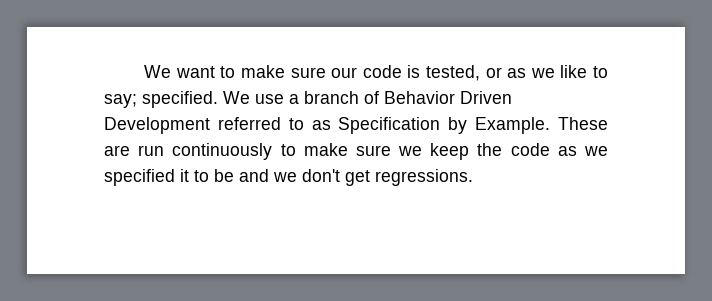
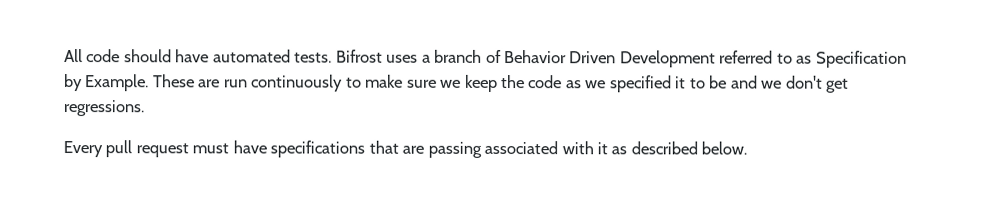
- We want to make sure our code is tested, or as we like to say; specified. We use a branch of Behavior Driven Development referred to as Specification by Example.
+ All code should have automated tests. Bifrost uses a branch of Behavior Driven Development referred to as Specification by Example.
+ Every pull request must have specifications that are passing associated with it as described below.

